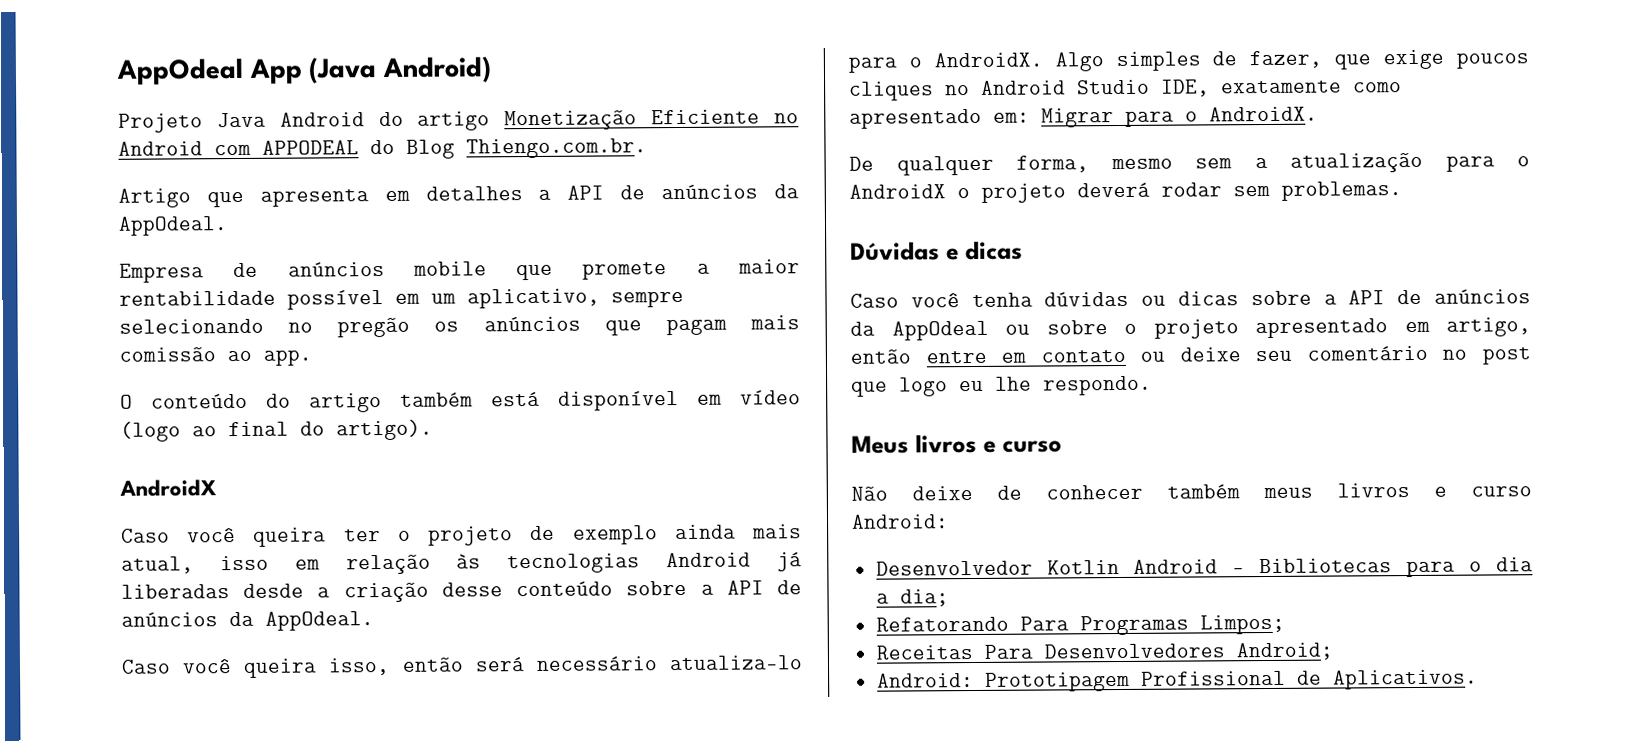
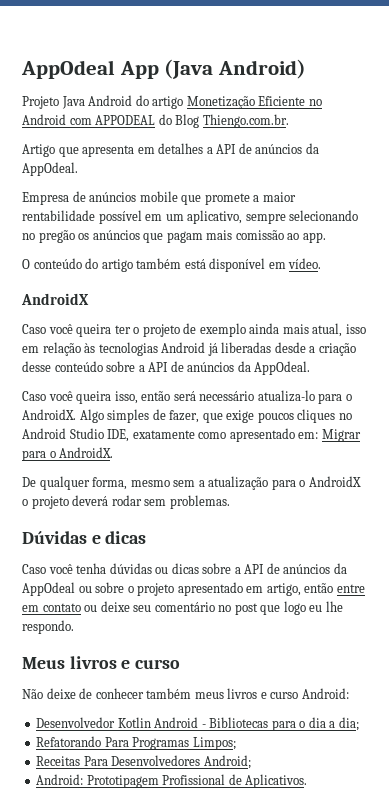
- O conteúdo do artigo também está disponível em vídeo (logo ao final do artigo).
+ O conteúdo do artigo também está disponível em vídeo.

